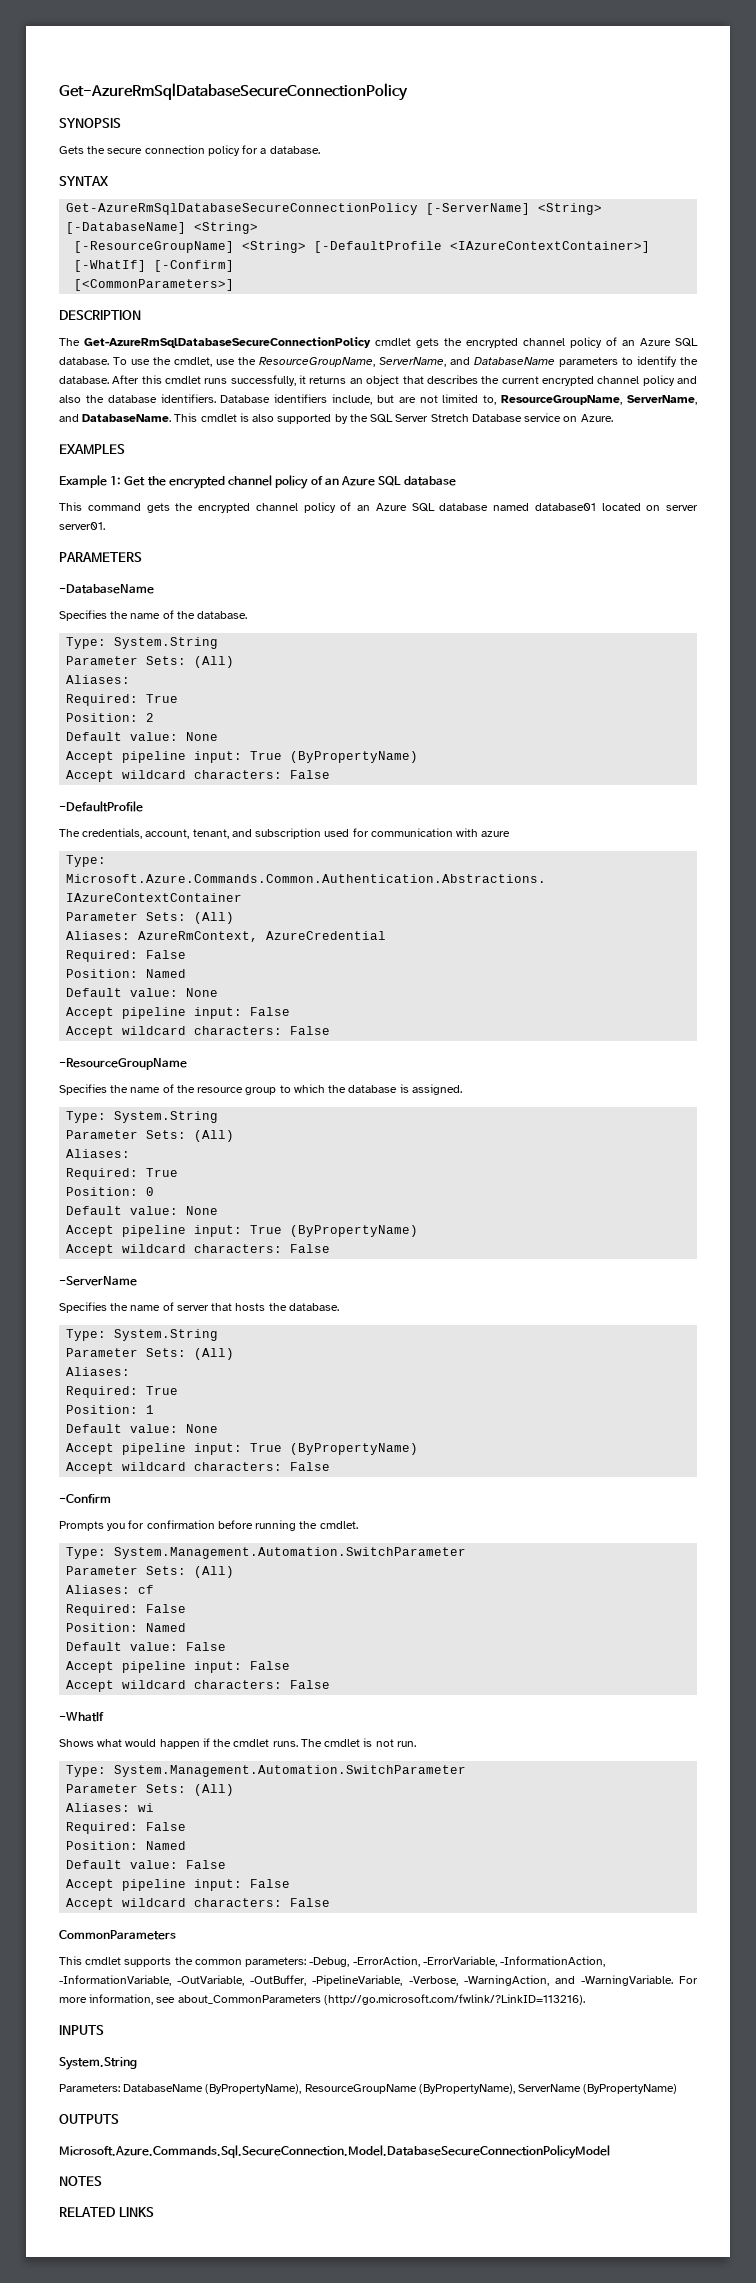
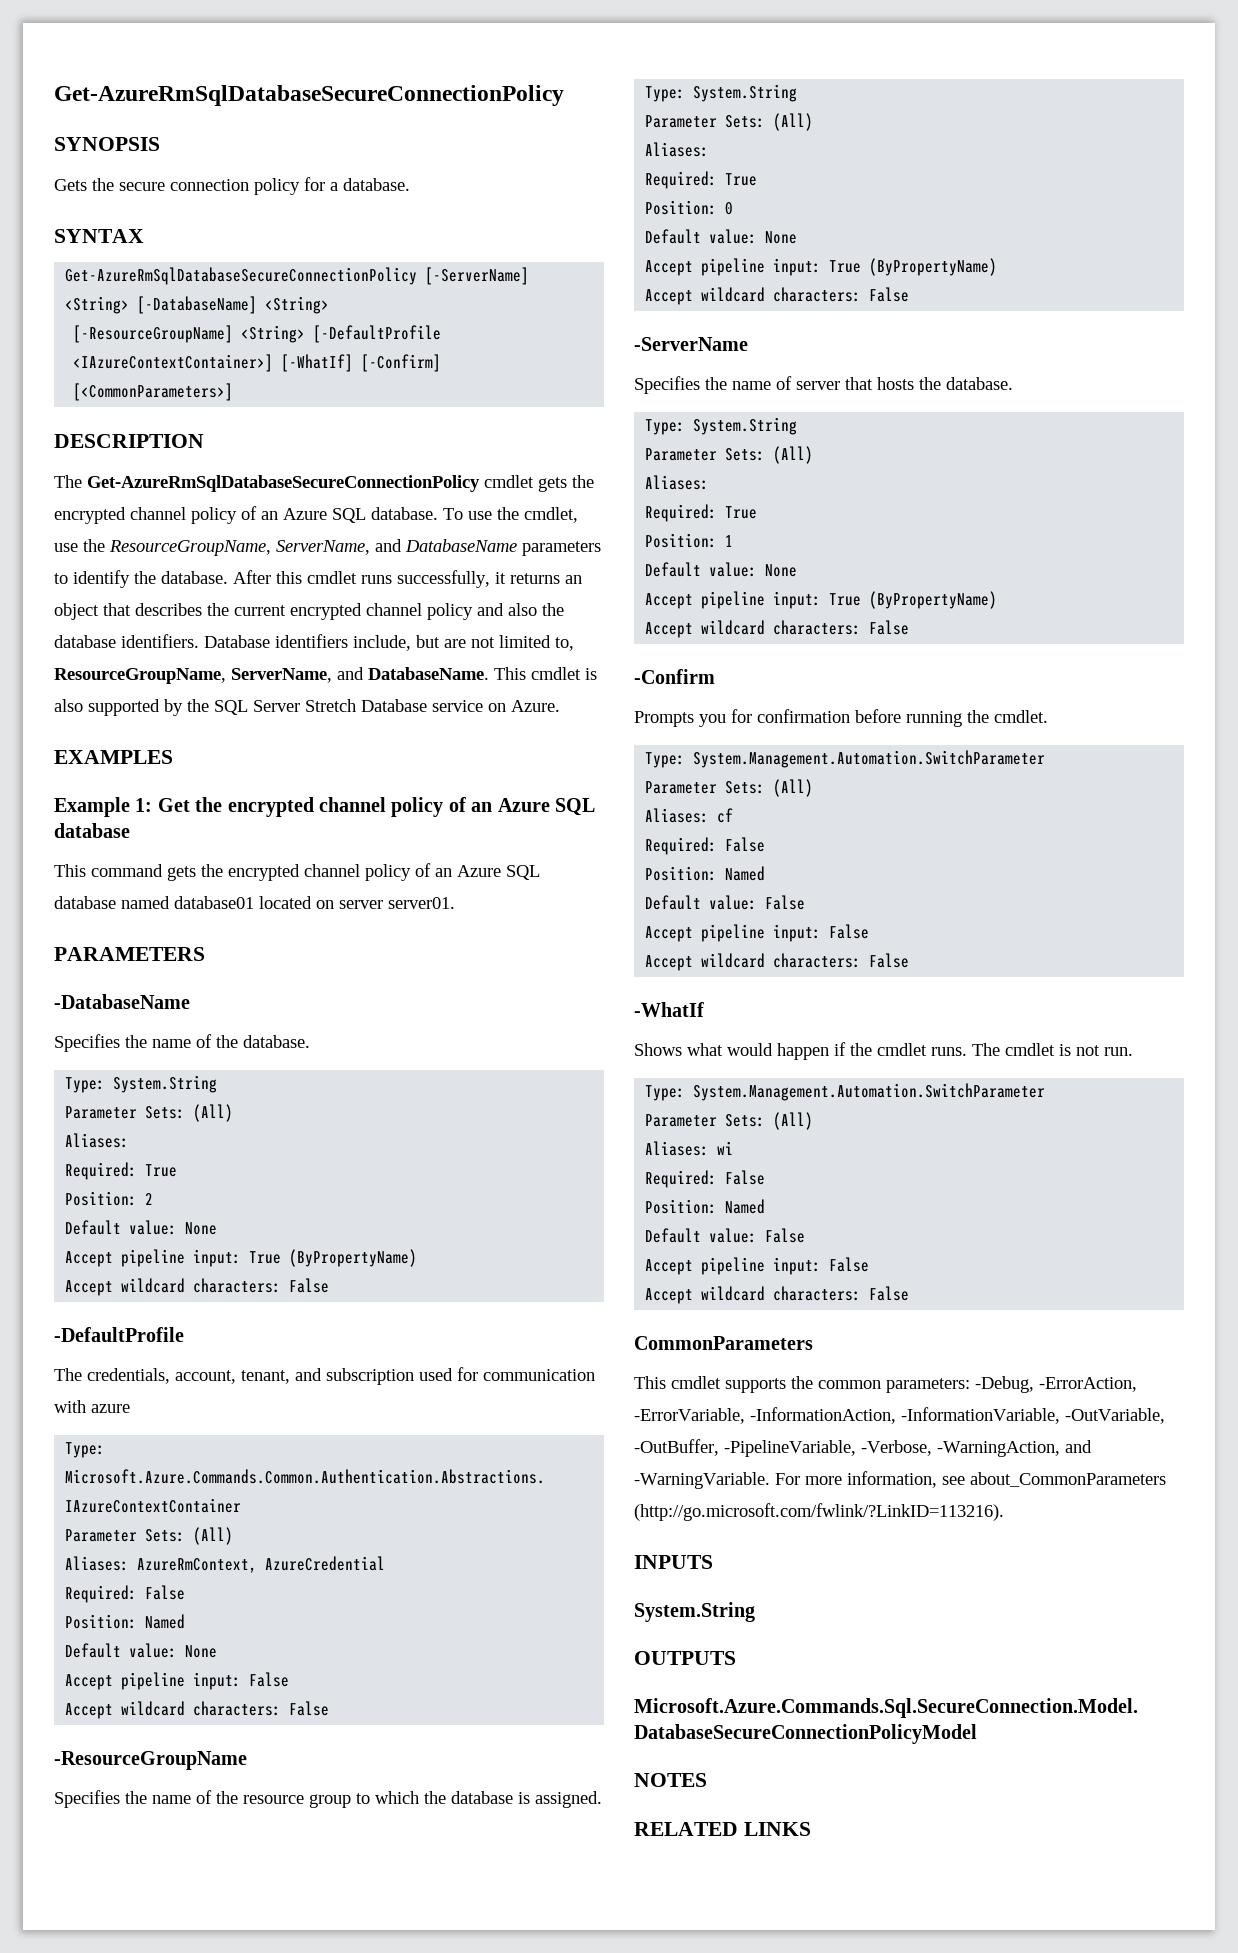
- Parameters: DatabaseName (ByPropertyName), ResourceGroupName (ByPropertyName), ServerName (ByPropertyName)

